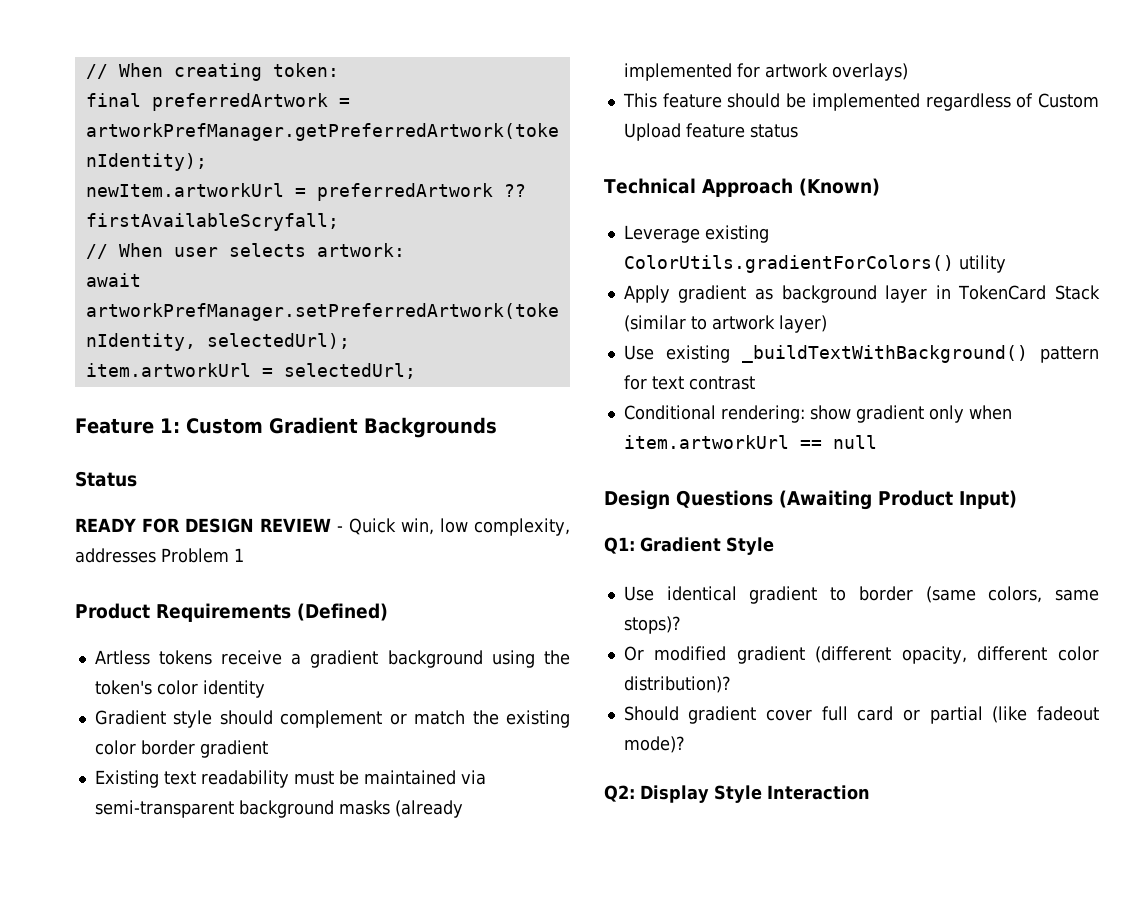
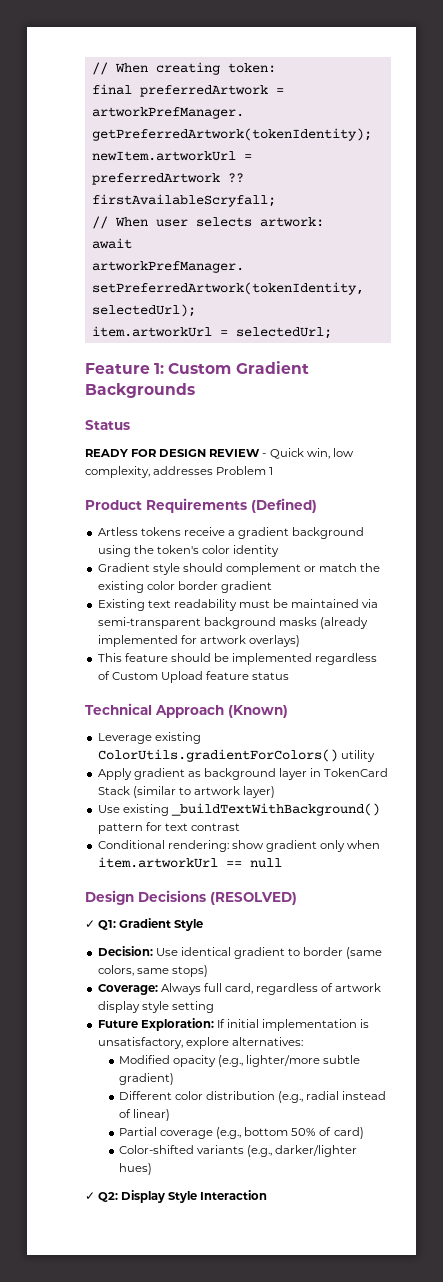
- Design Questions (Awaiting Product Input)
- Q1: Gradient Style
+ Design Decisions (RESOLVED)
+ ✓ Q1: Gradient Style
- Use identical gradient to border (same colors, same stops)?
- Or modified gradient (different opacity, different color distribution)?
- Should gradient cover full card or partial (like fadeout mode)?
- Q2: Display Style Interaction
+ Decision: Use identical gradient to border (same colors, same stops)
+ Coverage: Always full card, regardless of artwork display style setting
+ Future Exploration: If initial implementation is unsatisfactory, explore alternatives:
+ Modified opacity (e.g., lighter/more subtle gradient)
+ Different color distribution (e.g., radial instead of linear)
+ Partial coverage (e.g., bottom 50% of card)
+ Color-shifted variants (e.g., darker/lighter hues)
+ ✓ Q2: Display Style Interaction

